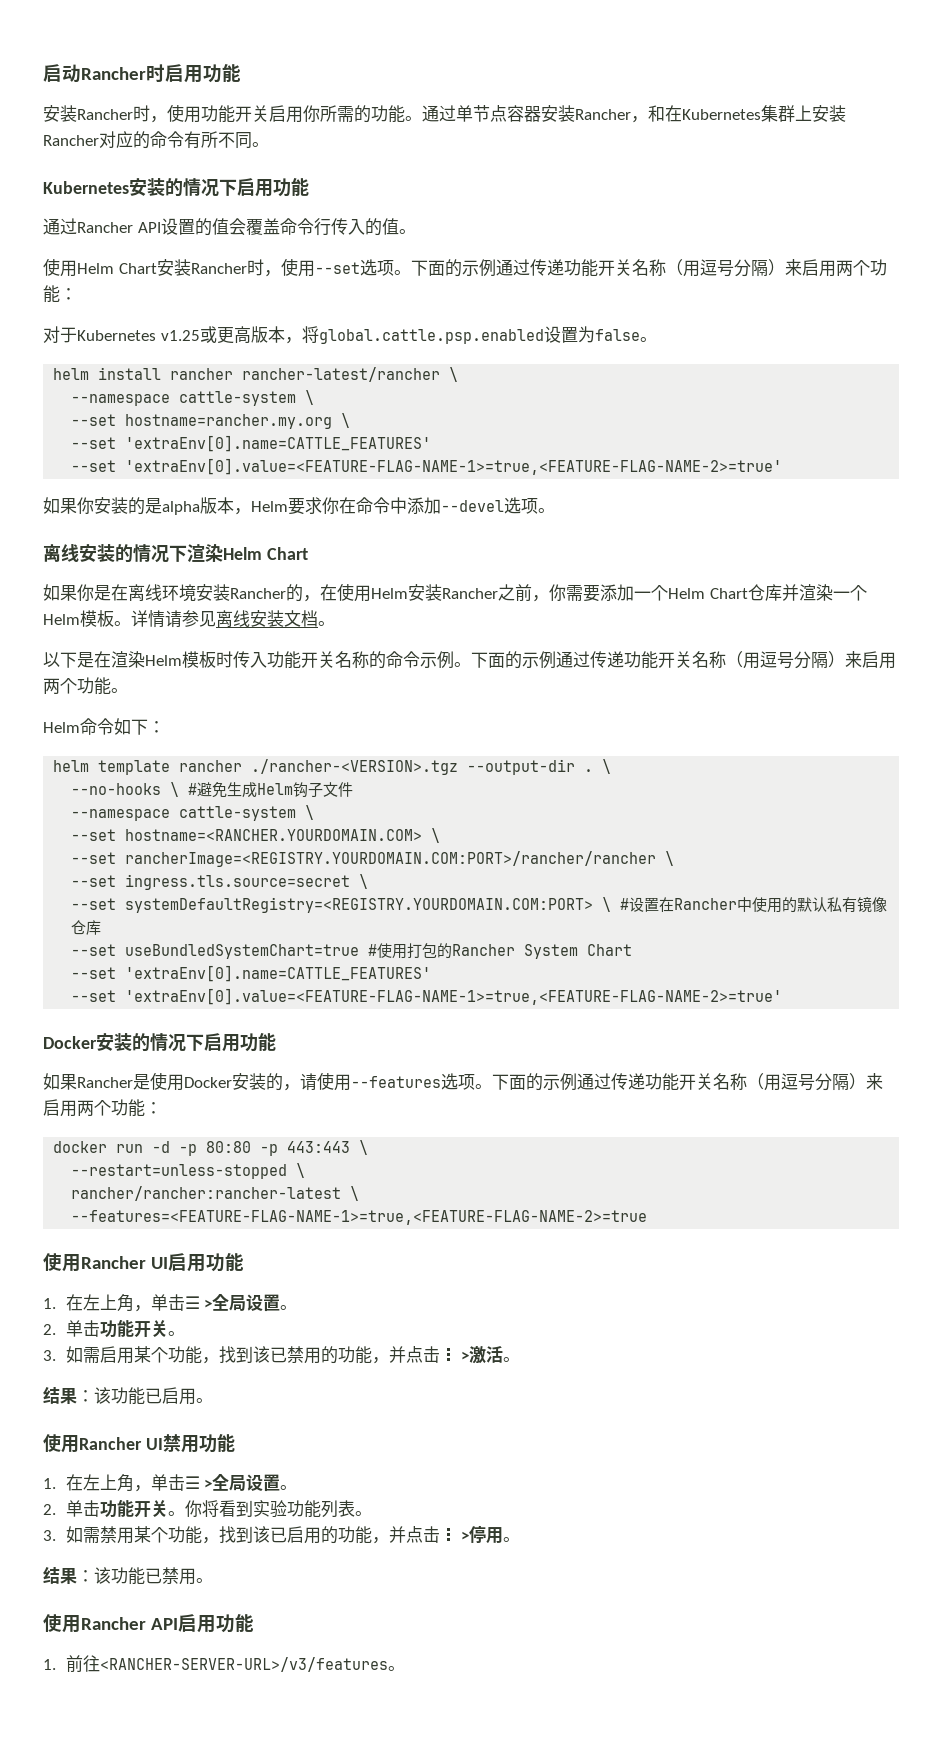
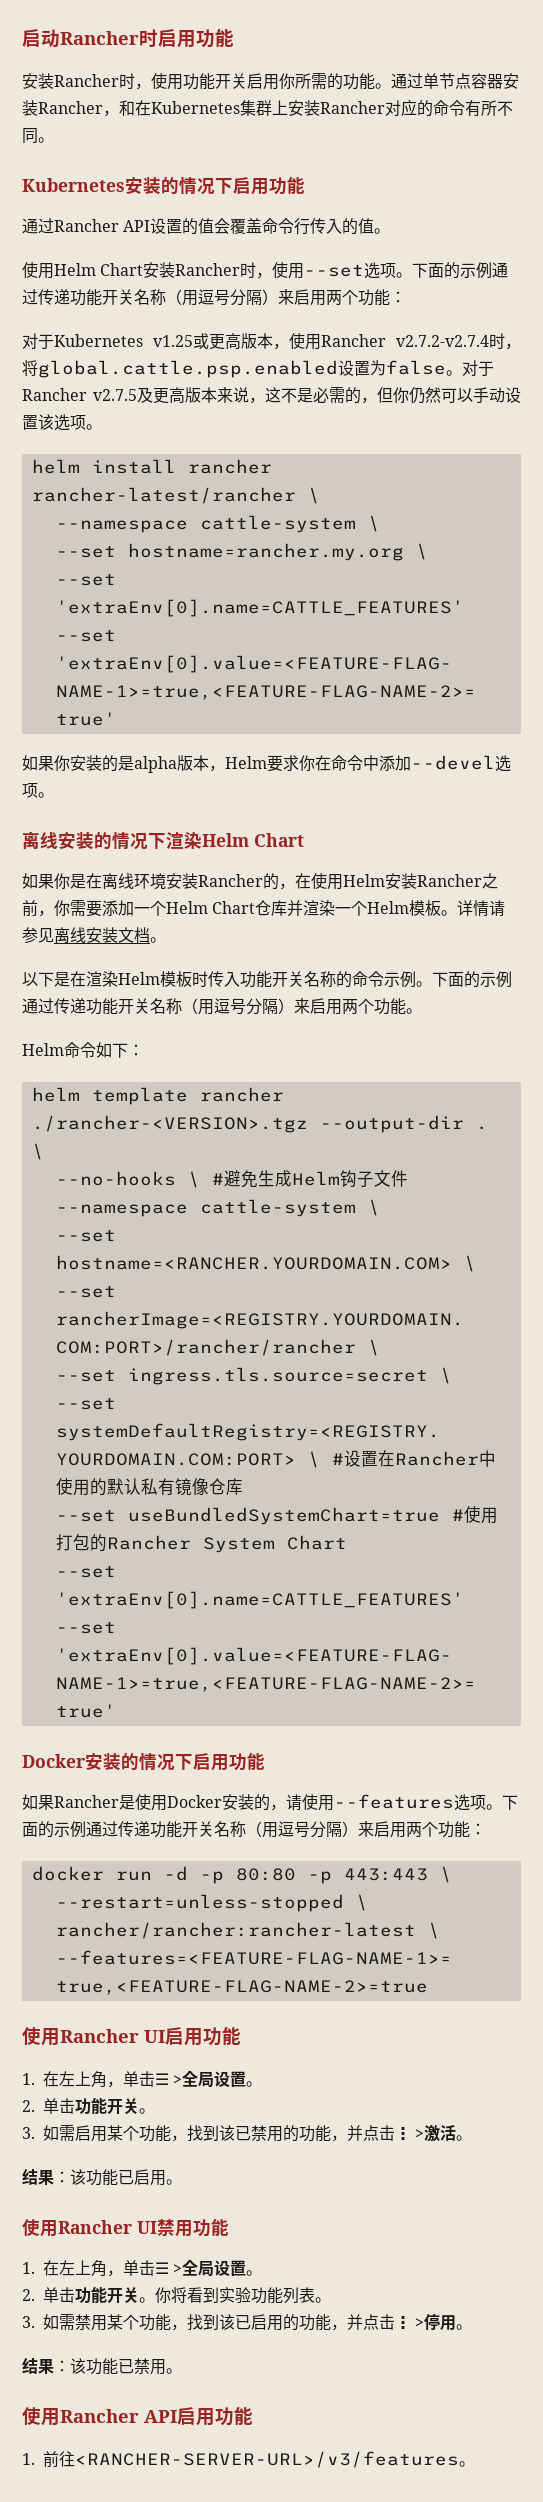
- 对于Kubernetes v1.25或更高版本，将global.cattle.psp.enabled设置为false。
+ 对于Kubernetes v1.25或更高版本，使用Rancher v2.7.2-v2.7.4时，将global.cattle.psp.enabled设置为false。对于Rancher v2.7.5及更高版本来说，这不是必需的，但你仍然可以手动设置该选项。

